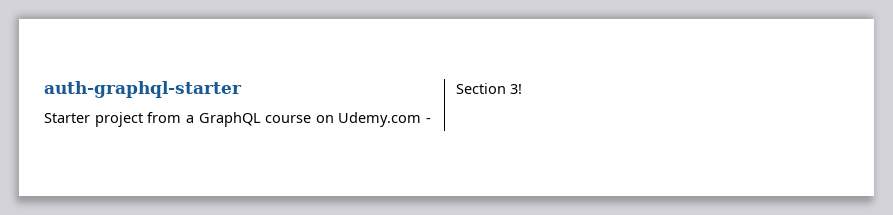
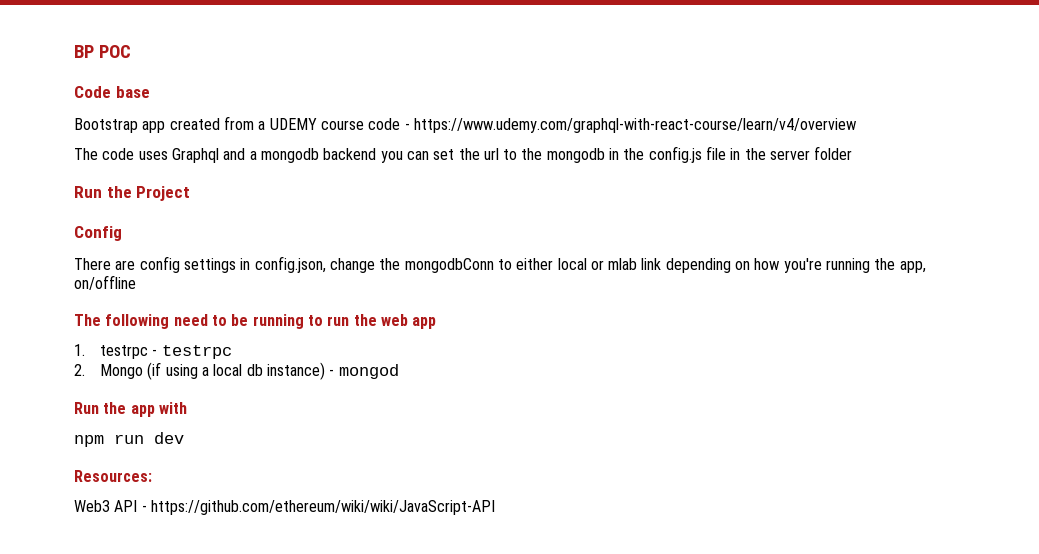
- auth-graphql-starter
- Starter project from a GraphQL course on Udemy.com - Section 3!
+ BP POC
+ Code base
+ Bootstrap app created from a UDEMY course code - https://www.udemy.com/graphql-with-react-course/learn/v4/overview
+ The code uses Graphql and a mongodb backend you can set the url to the mongodb in the config.js file in the server folder
+ Run the Project
+ Config
+ There are config settings in config.json, change the mongodbConn to either local or mlab link depending on how you're running the app, on/offline
+ The following need to be running to run the web app
+ 1. testrpc - testrpc
+ 2. Mongo (if using a local db instance) - mongod
+ Run the app with
+ npm run dev
+ Resources:
+ Web3 API - https://github.com/ethereum/wiki/wiki/JavaScript-API

